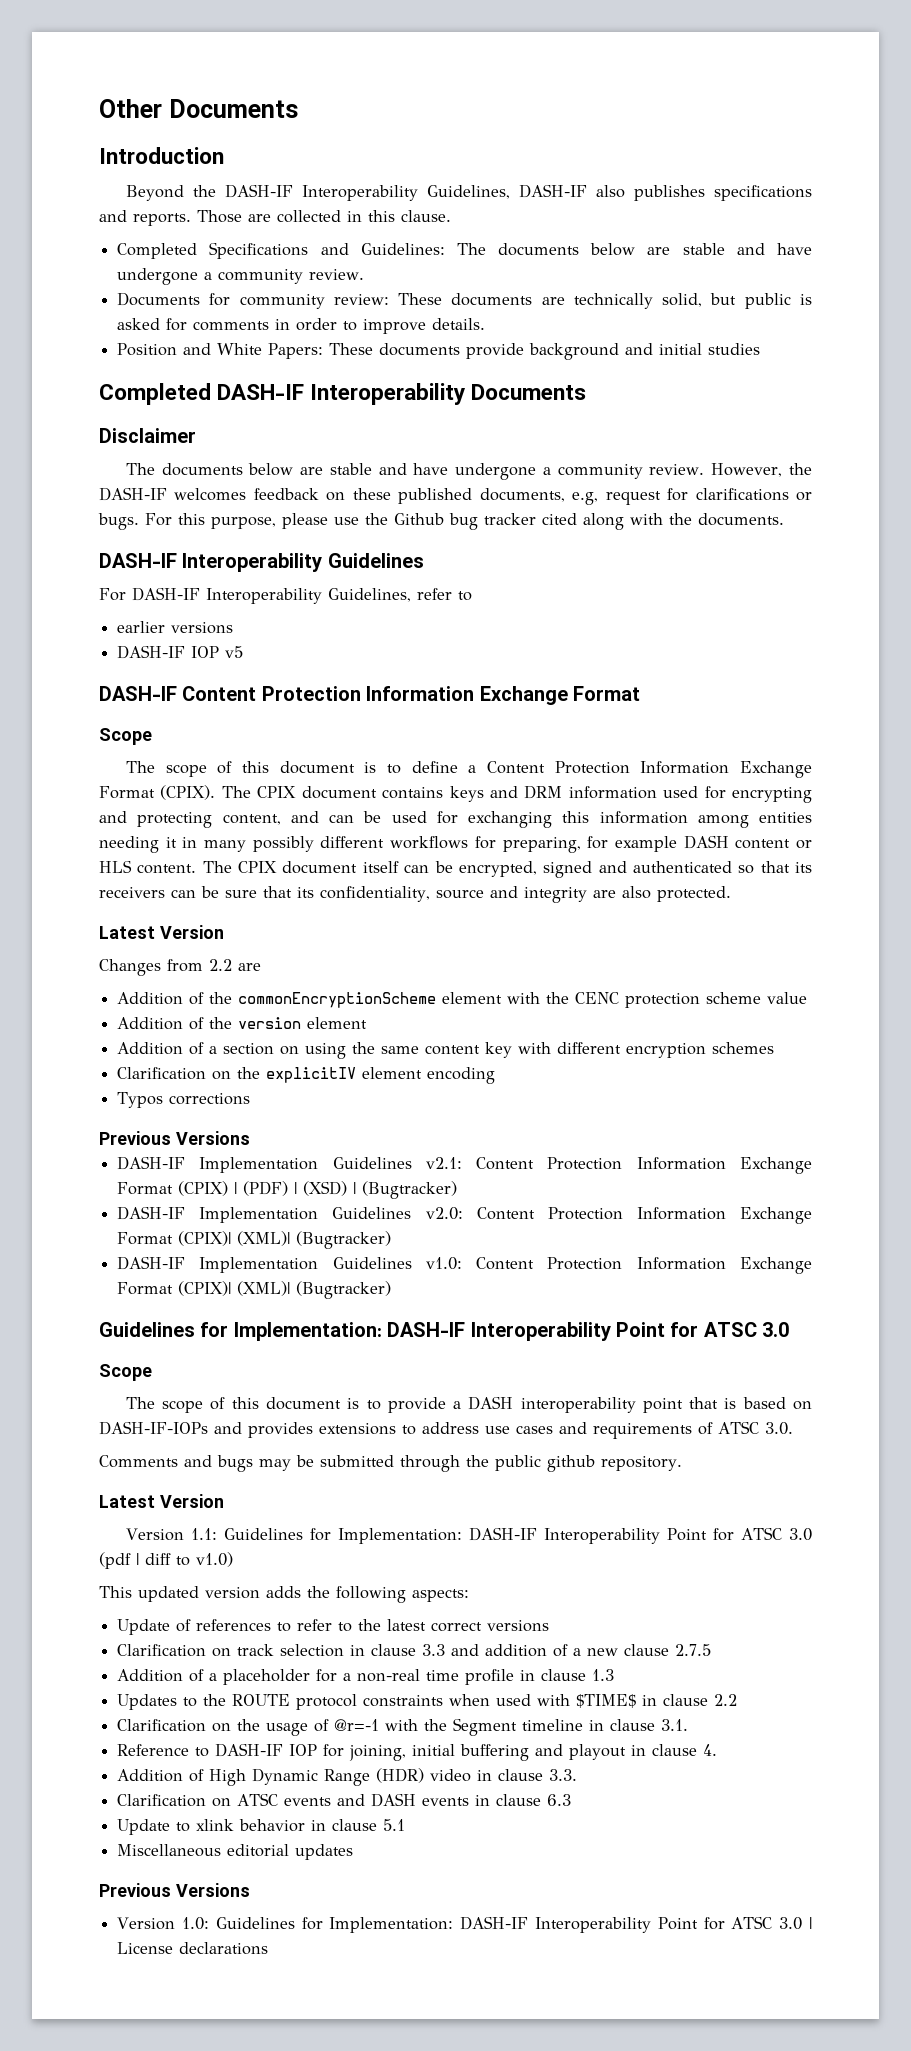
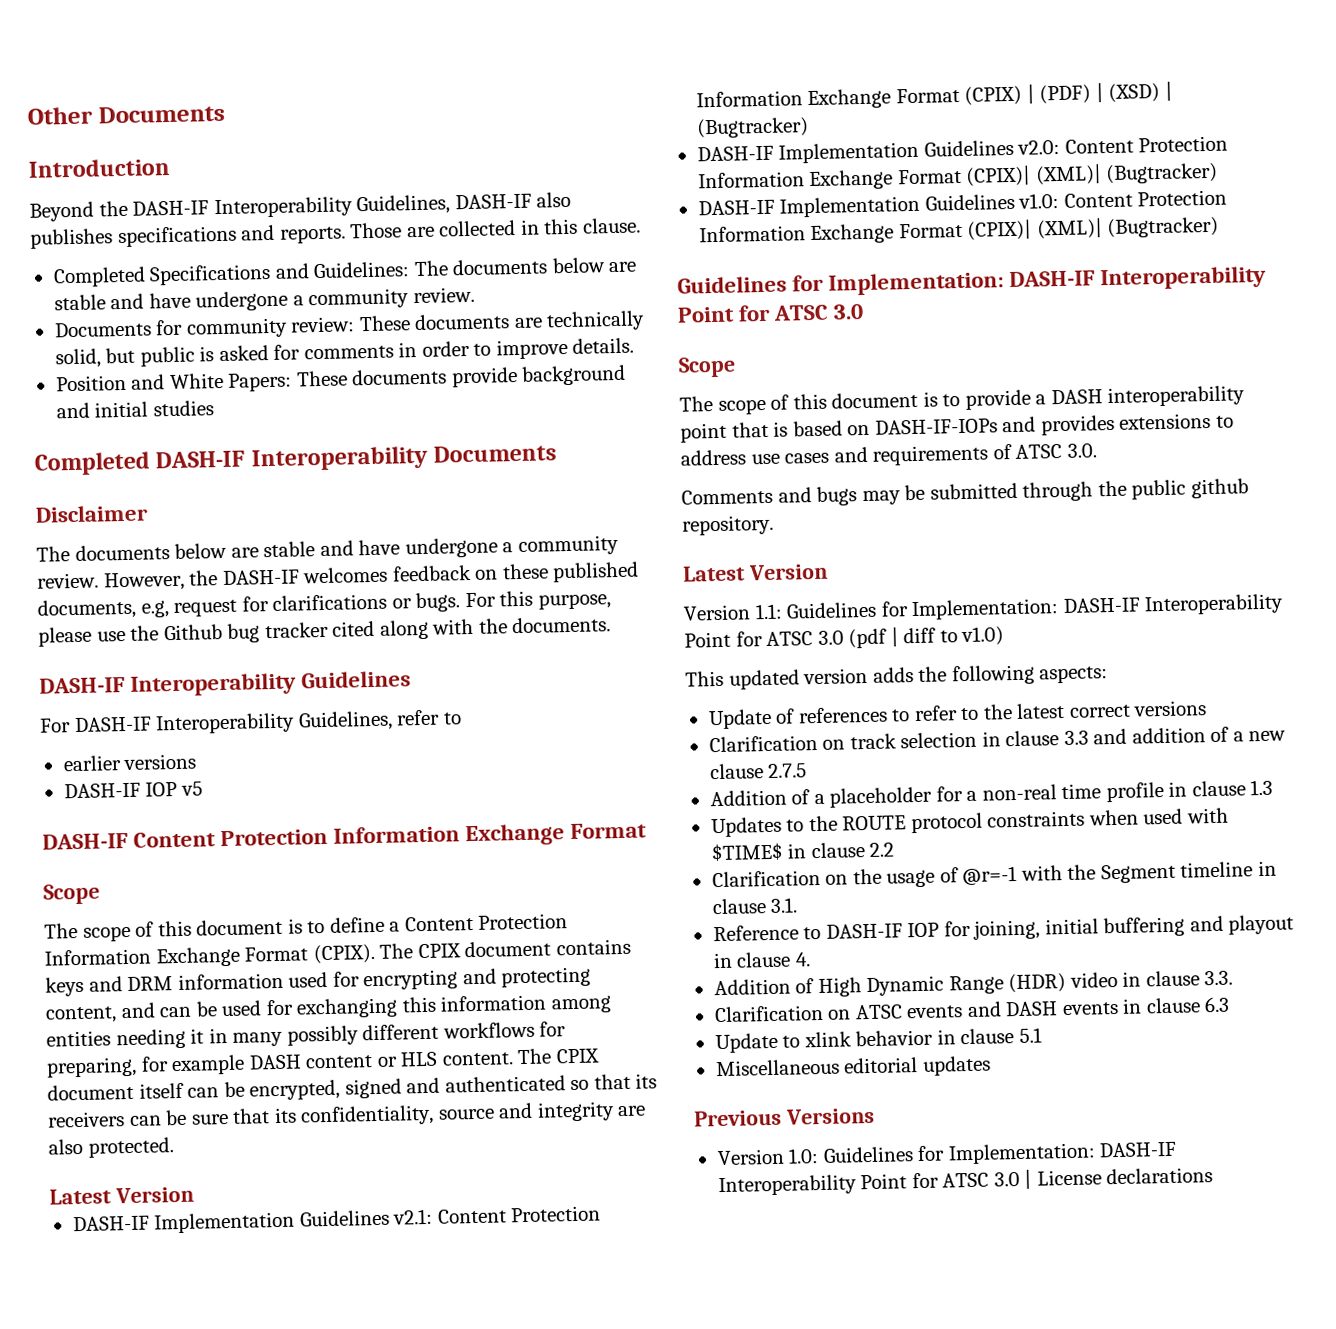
- Changes from 2.2 are
- Addition of the commonEncryptionScheme element with the CENC protection scheme value
- Addition of the version element
- Addition of a section on using the same content key with different encryption schemes
- Clarification on the explicitIV element encoding
- Typos corrections
- Previous Versions

